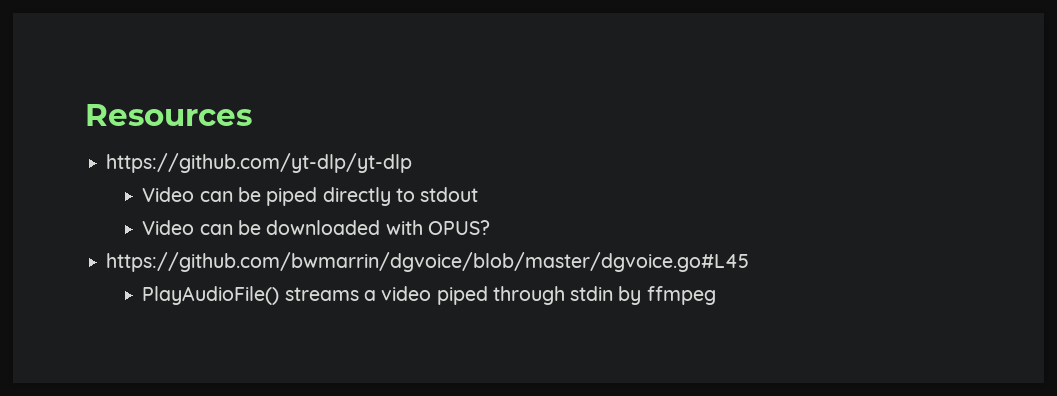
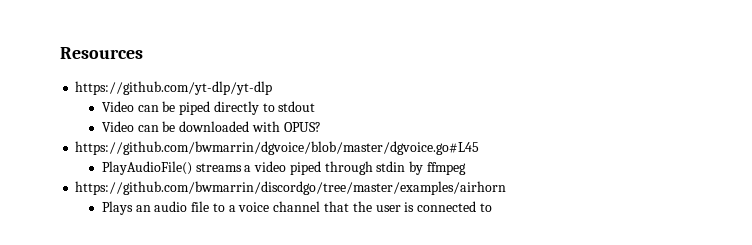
+ https://github.com/bwmarrin/discordgo/tree/master/examples/airhorn
+ Plays an audio file to a voice channel that the user is connected to

